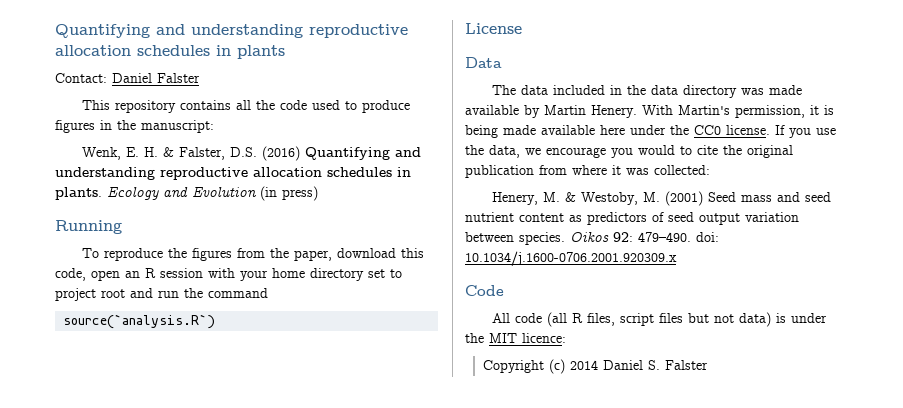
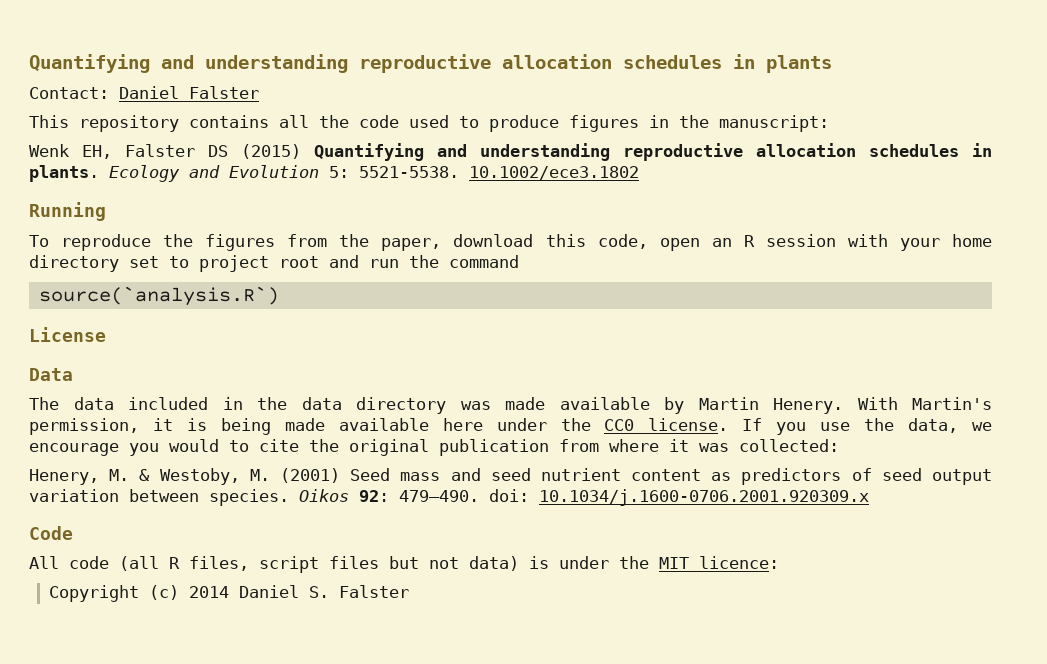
- Wenk, E. H. & Falster, D.S. (2016) Quantifying and understanding reproductive allocation schedules in plants.
+ Wenk EH, Falster DS (2015) Quantifying and understanding reproductive allocation schedules in plants.
- Ecology and Evolution (in press)
+ Ecology and Evolution 5: 5521-5538. 10.1002/ece3.1802

